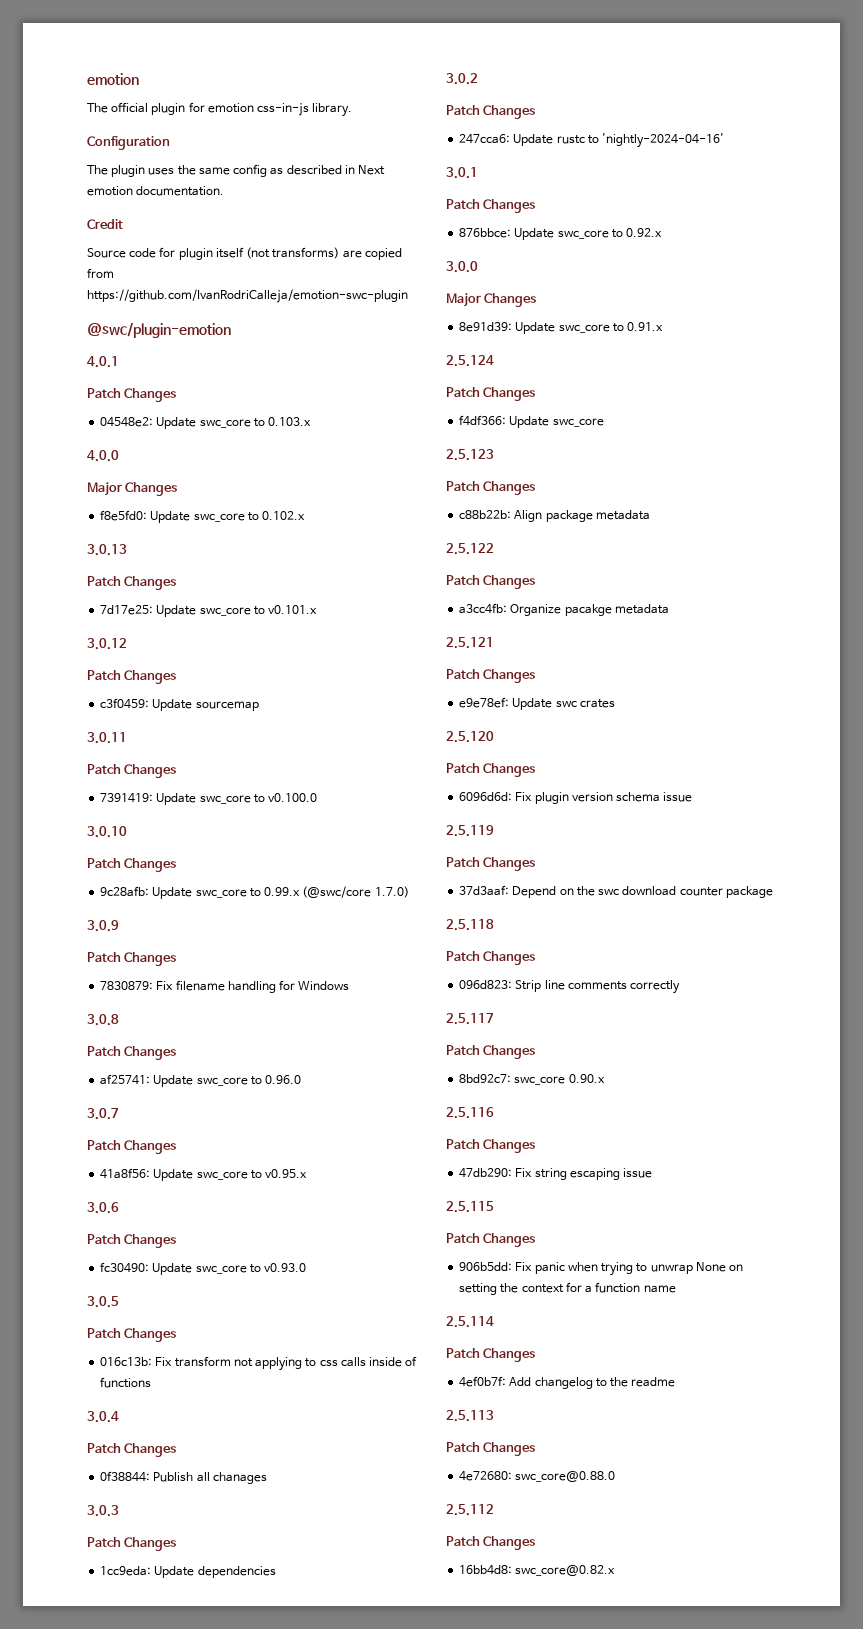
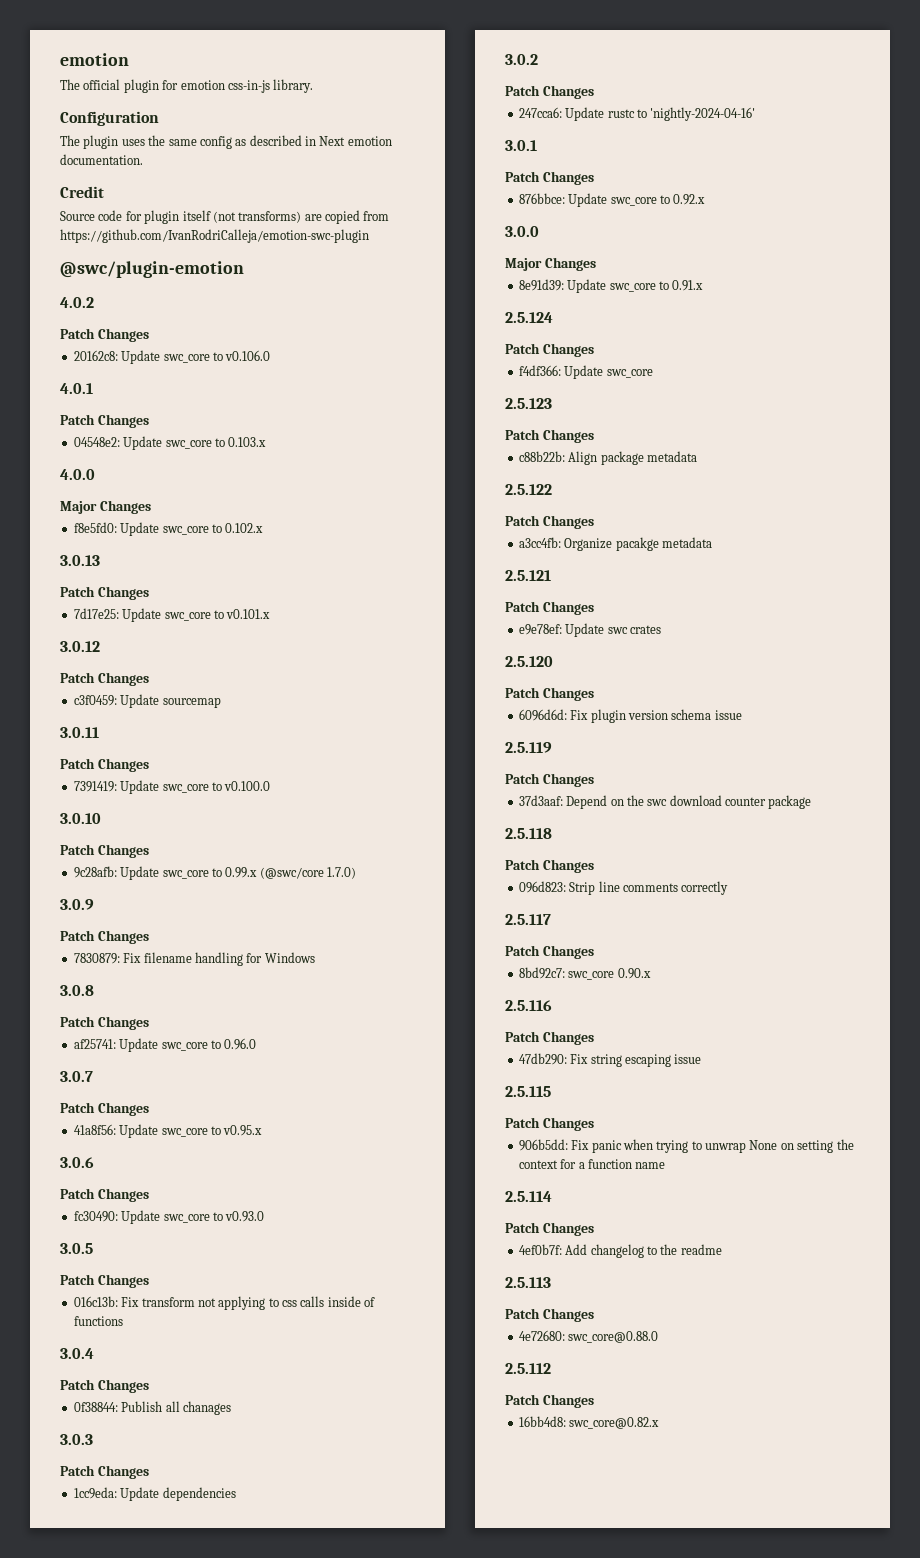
+ 4.0.2
+ Patch Changes
+ 20162c8: Update swc_core to v0.106.0

